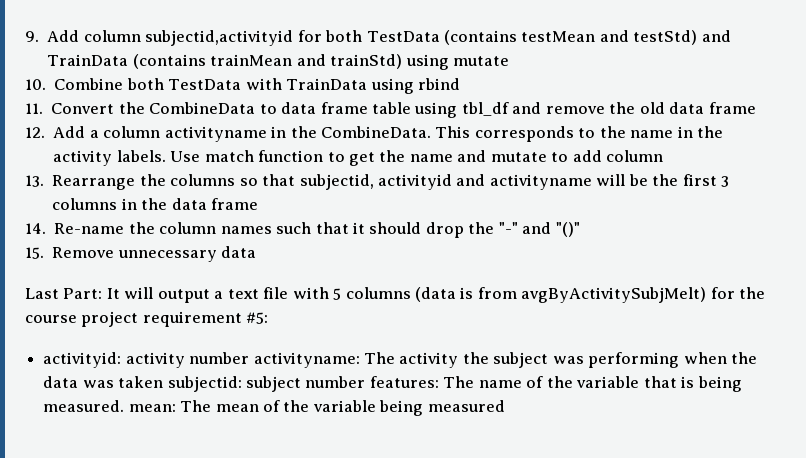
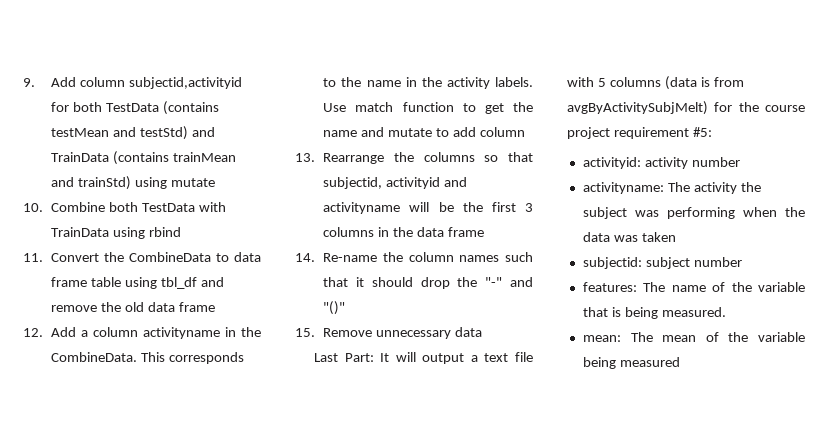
- activityid: activity number activityname: The activity the subject was performing when the data was taken subjectid: subject number features: The name of the variable that is being measured. mean: The mean of the variable being measured
+ activityid: activity number
+ activityname: The activity the subject was performing when the data was taken
+ subjectid: subject number
+ features: The name of the variable that is being measured.
+ mean: The mean of the variable being measured

